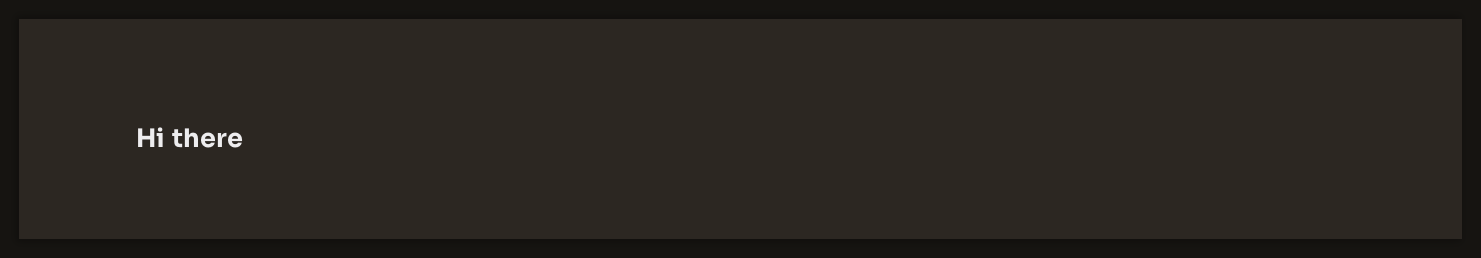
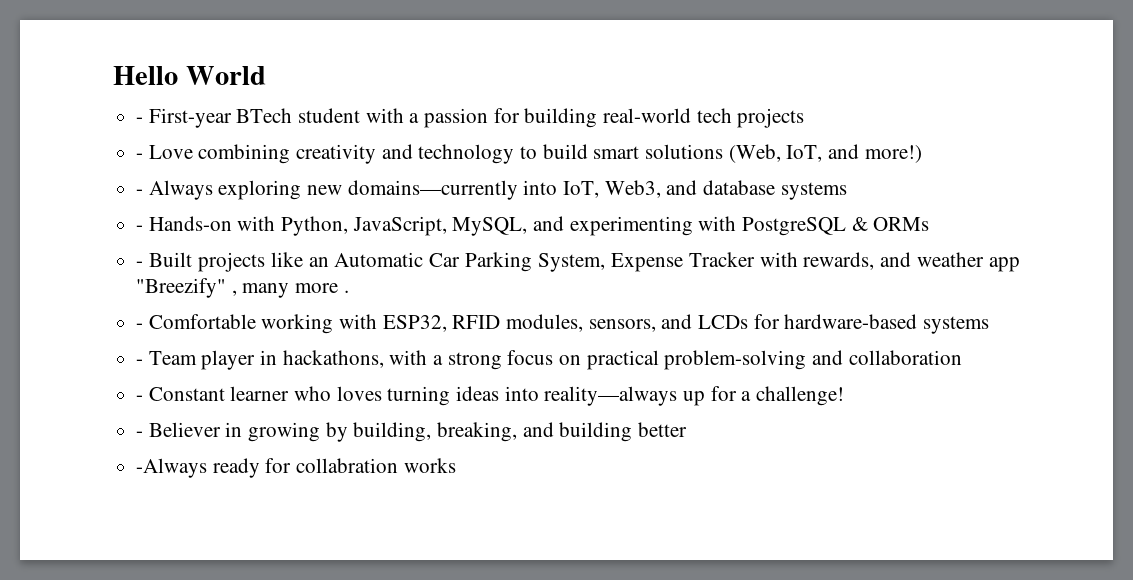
- Hi there
+ Hello World
+ - First-year BTech student with a passion for building real-world tech projects
+ - Love combining creativity and technology to build smart solutions (Web, IoT, and more!)
+ - Always exploring new domains—currently into IoT, Web3, and database systems
+ - Hands-on with Python, JavaScript, MySQL, and experimenting with PostgreSQL & ORMs
+ - Built projects like an Automatic Car Parking System, Expense Tracker with rewards, and weather app "Breezify" , many more .
+ - Comfortable working with ESP32, RFID modules, sensors, and LCDs for hardware-based systems
+ - Team player in hackathons, with a strong focus on practical problem-solving and collaboration
+ - Constant learner who loves turning ideas into reality—always up for a challenge!
+ - Believer in growing by building, breaking, and building better
+ -Always ready for collabration works

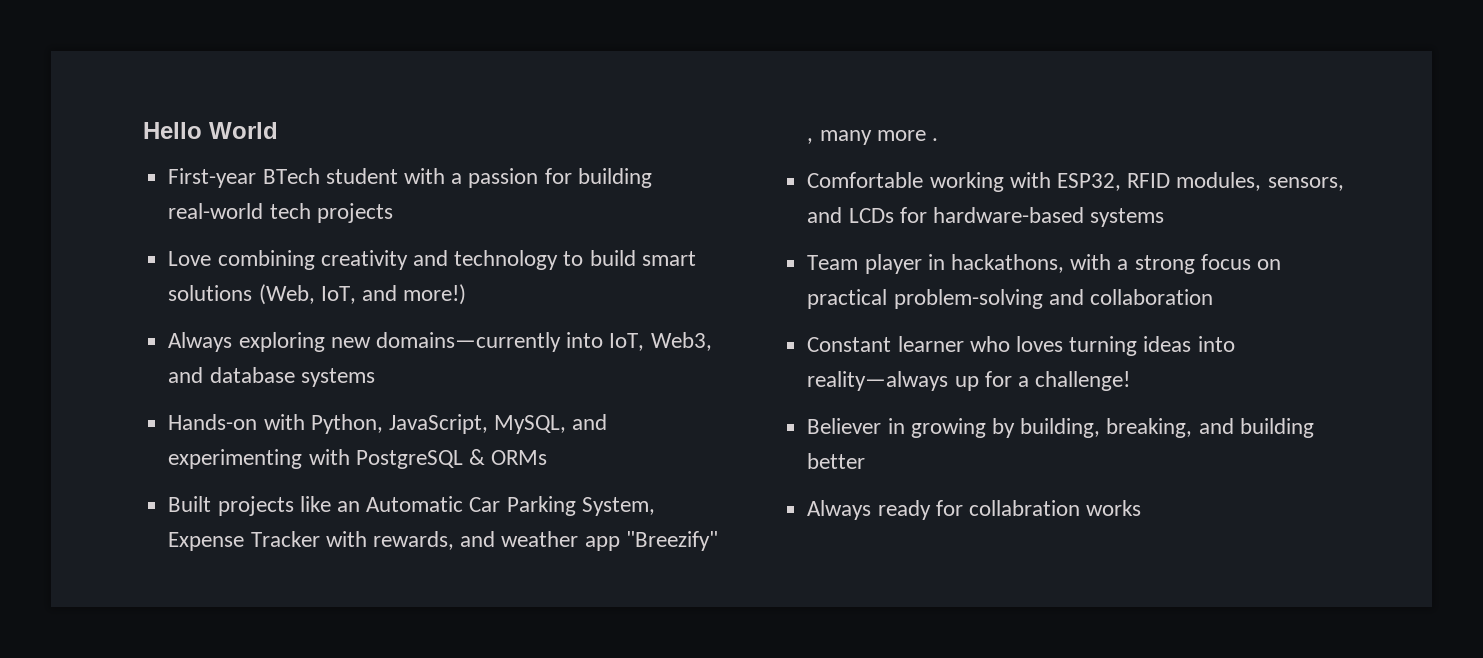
- - First-year BTech student with a passion for building real-world tech projects
+ First-year BTech student with a passion for building real-world tech projects
- - Love combining creativity and technology to build smart solutions (Web, IoT, and more!)
+ Love combining creativity and technology to build smart solutions (Web, IoT, and more!)
- - Always exploring new domains—currently into IoT, Web3, and database systems
+ Always exploring new domains—currently into IoT, Web3, and database systems
- - Hands-on with Python, JavaScript, MySQL, and experimenting with PostgreSQL & ORMs
+ Hands-on with Python, JavaScript, MySQL, and experimenting with PostgreSQL & ORMs
- - Built projects like an Automatic Car Parking System, Expense Tracker with rewards, and weather app "Breezify" , many more .
+ Built projects like an Automatic Car Parking System, Expense Tracker with rewards, and weather app "Breezify" , many more .
- - Comfortable working with ESP32, RFID modules, sensors, and LCDs for hardware-based systems
+ Comfortable working with ESP32, RFID modules, sensors, and LCDs for hardware-based systems
- - Team player in hackathons, with a strong focus on practical problem-solving and collaboration
+ Team player in hackathons, with a strong focus on practical problem-solving and collaboration
- - Constant learner who loves turning ideas into reality—always up for a challenge!
+ Constant learner who loves turning ideas into reality—always up for a challenge!
- - Believer in growing by building, breaking, and building better
+ Believer in growing by building, breaking, and building better
- -Always ready for collabration works
+ Always ready for collabration works

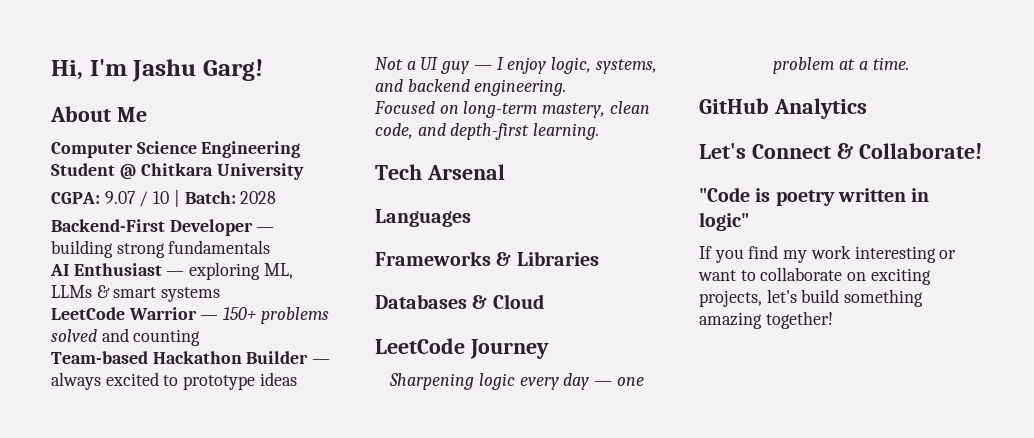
- Hello World
- First-year BTech student with a passion for building real-world tech projects
- Love combining creativity and technology to build smart solutions (Web, IoT, and more!)
- Always exploring new domains—currently into IoT, Web3, and database systems
- Hands-on with Python, JavaScript, MySQL, and experimenting with PostgreSQL & ORMs
- Built projects like an Automatic Car Parking System, Expense Tracker with rewards, and weather app "Breezify" , many more .
- Comfortable working with ESP32, RFID modules, sensors, and LCDs for hardware-based systems
- Team player in hackathons, with a strong focus on practical problem-solving and collaboration
- Constant learner who loves turning ideas into reality—always up for a challenge!
- Believer in growing by building, breaking, and building better
- Always ready for collabration works
+ Hi, I'm Jashu Garg!
+ About Me
+ Computer Science Engineering Student @ Chitkara University
+ CGPA: 9.07 / 10 | Batch: 2028
+ Backend-First Developer — building strong fundamentals
+ AI Enthusiast — exploring ML, LLMs & smart systems
+ LeetCode Warrior — 150+ problems solved and counting
+ Team-based Hackathon Builder — always excited to prototype ideas
+ Not a UI guy — I enjoy logic, systems, and backend engineering.
+ Focused on long-term mastery, clean code, and depth-first learning.
+ Tech Arsenal
+ Languages
+ Frameworks & Libraries
+ Databases & Cloud
+ LeetCode Journey
+ Sharpening logic every day — one problem at a time.
+ GitHub Analytics
+ Let's Connect & Collaborate!
+ "Code is poetry written in logic"
+ If you find my work interesting or want to collaborate on exciting projects, let's build something amazing together!

